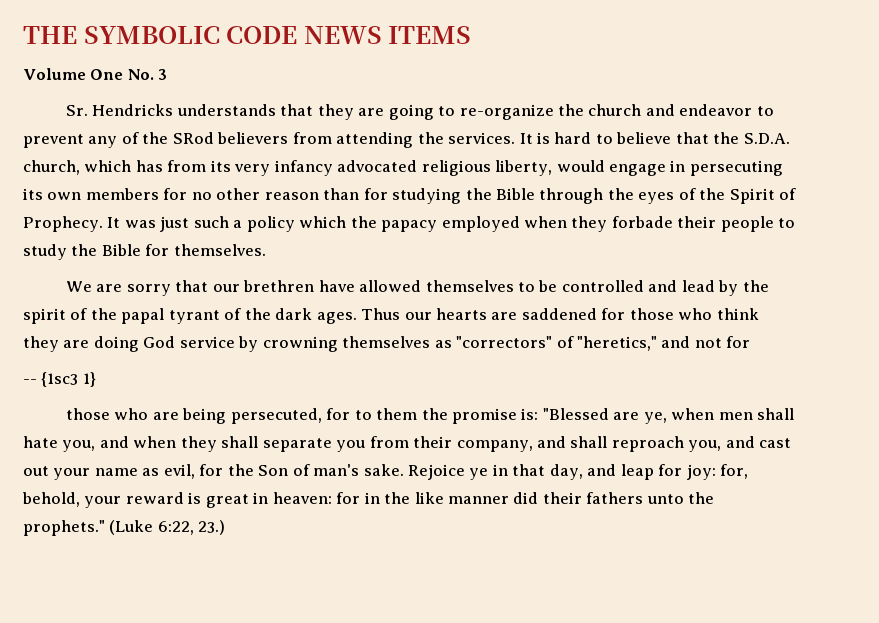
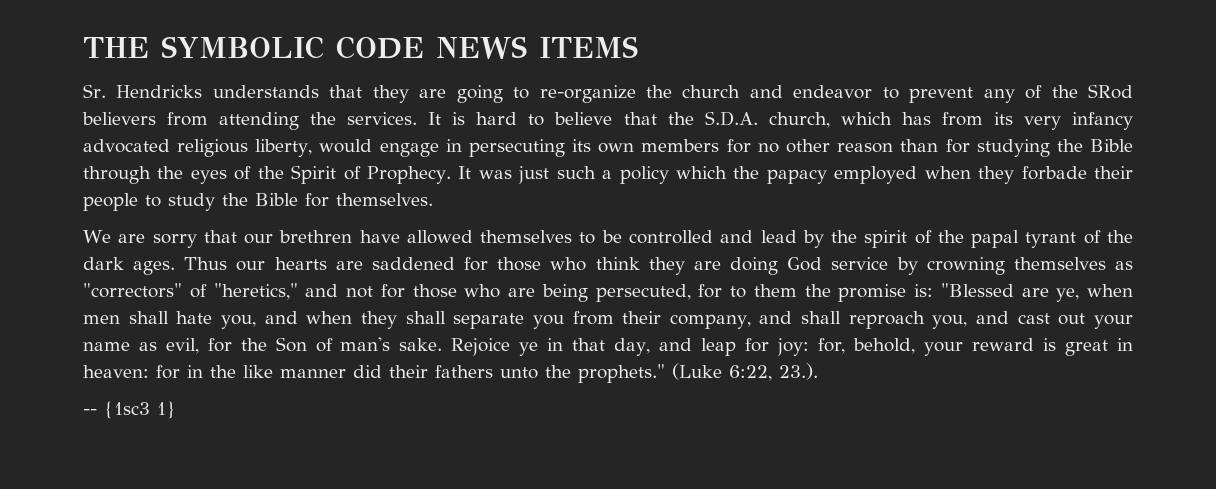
- Volume One No. 3
- Thus our hearts are saddened for those who think they are doing God service by crowning themselves as "correctors" of "heretics," and not for
- -- {1sc3 1}
- those who are being persecuted, for to them the promise is:
+ Thus our hearts are saddened for those who think they are doing God service by crowning themselves as "correctors" of "heretics," and not for those who are being persecuted, for to them the promise is:
- (Luke 6:22, 23.)
+ (Luke 6:22, 23.).
+ -- {1sc3 1}

